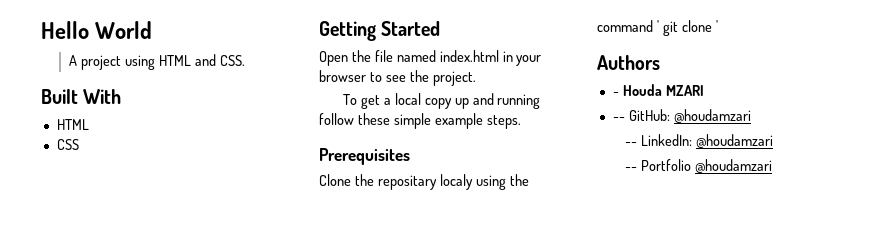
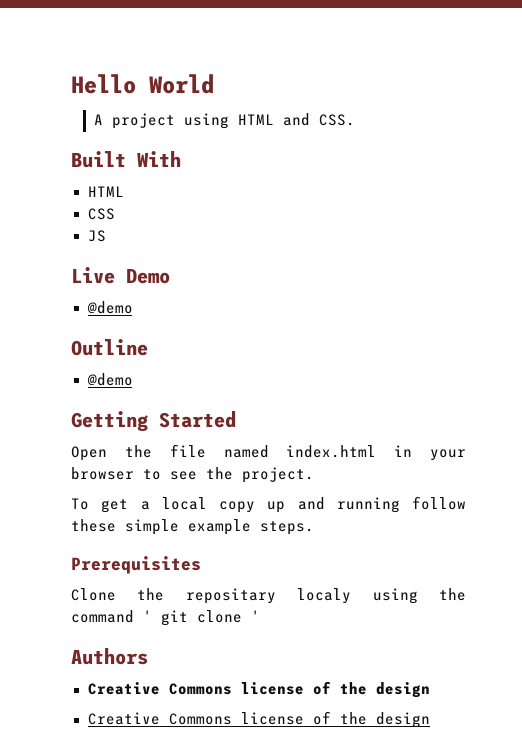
+ JS
+ Live Demo
+ @demo
+ Outline
+ @demo
  Authors
- - Houda MZARI
- -- GitHub: @houdamzari
- -- LinkedIn: @houdamzari
- -- Portfolio @houdamzari
+ Creative Commons license of the design
+ Creative Commons license of the design

